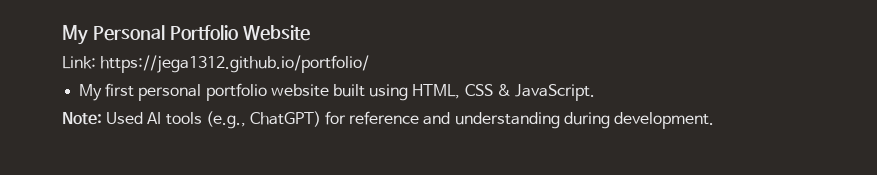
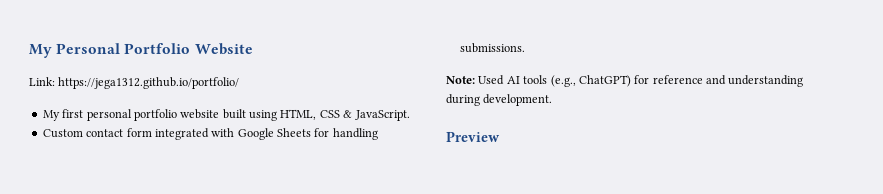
+ Custom contact form integrated with Google Sheets for handling submissions.
+ Preview

